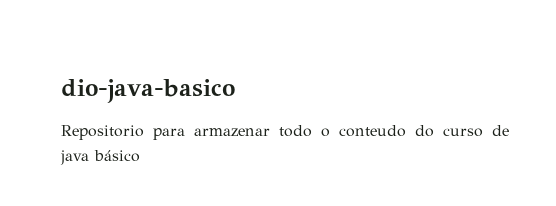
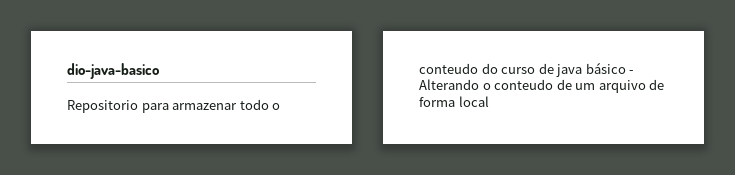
- Repositorio para armazenar todo o conteudo do curso de java básico
+ Repositorio para armazenar todo o conteudo do curso de java básico - Alterando o conteudo de um arquivo de forma local

